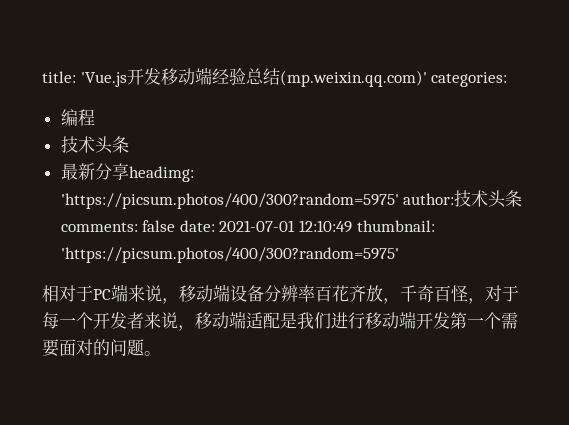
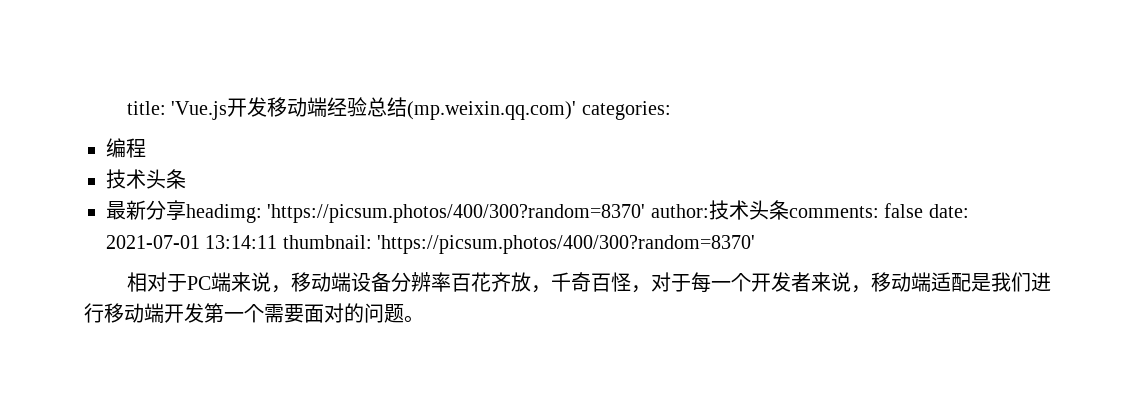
- 最新分享headimg: 'https://picsum.photos/400/300?random=5975' author:技术头条comments: false date: 2021-07-01 12:10:49 thumbnail: 'https://picsum.photos/400/300?random=5975'
+ 最新分享headimg: 'https://picsum.photos/400/300?random=8370' author:技术头条comments: false date: 2021-07-01 13:14:11 thumbnail: 'https://picsum.photos/400/300?random=8370'

